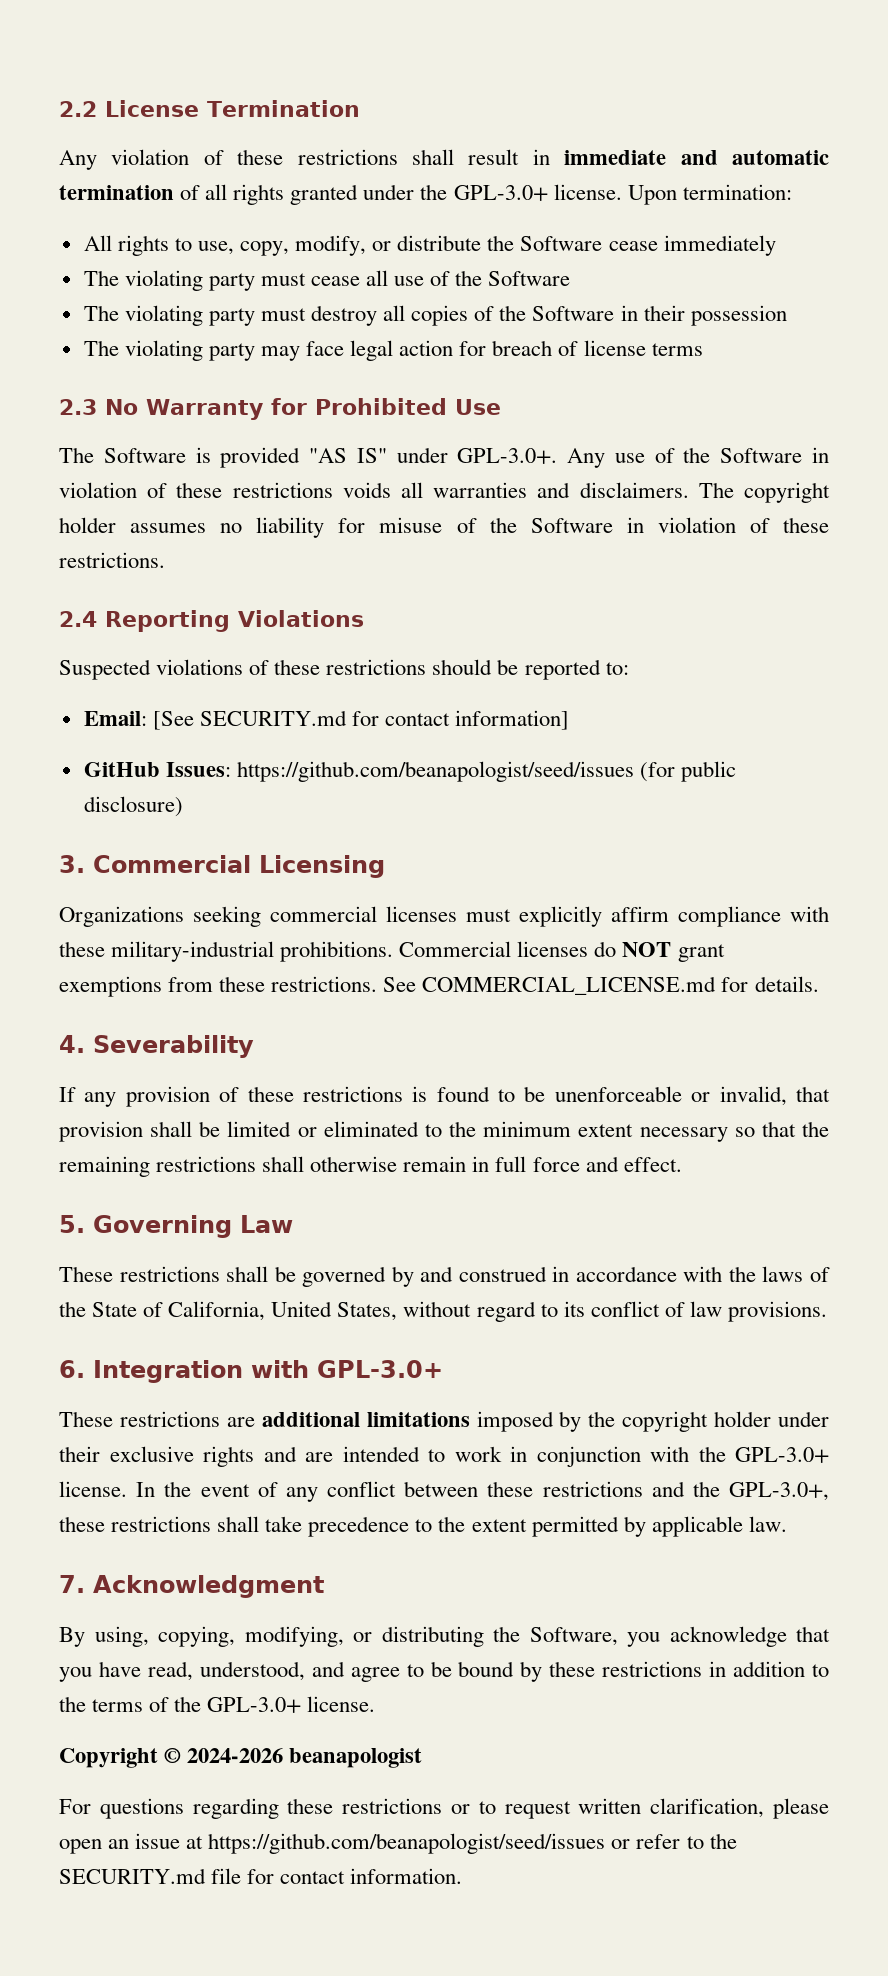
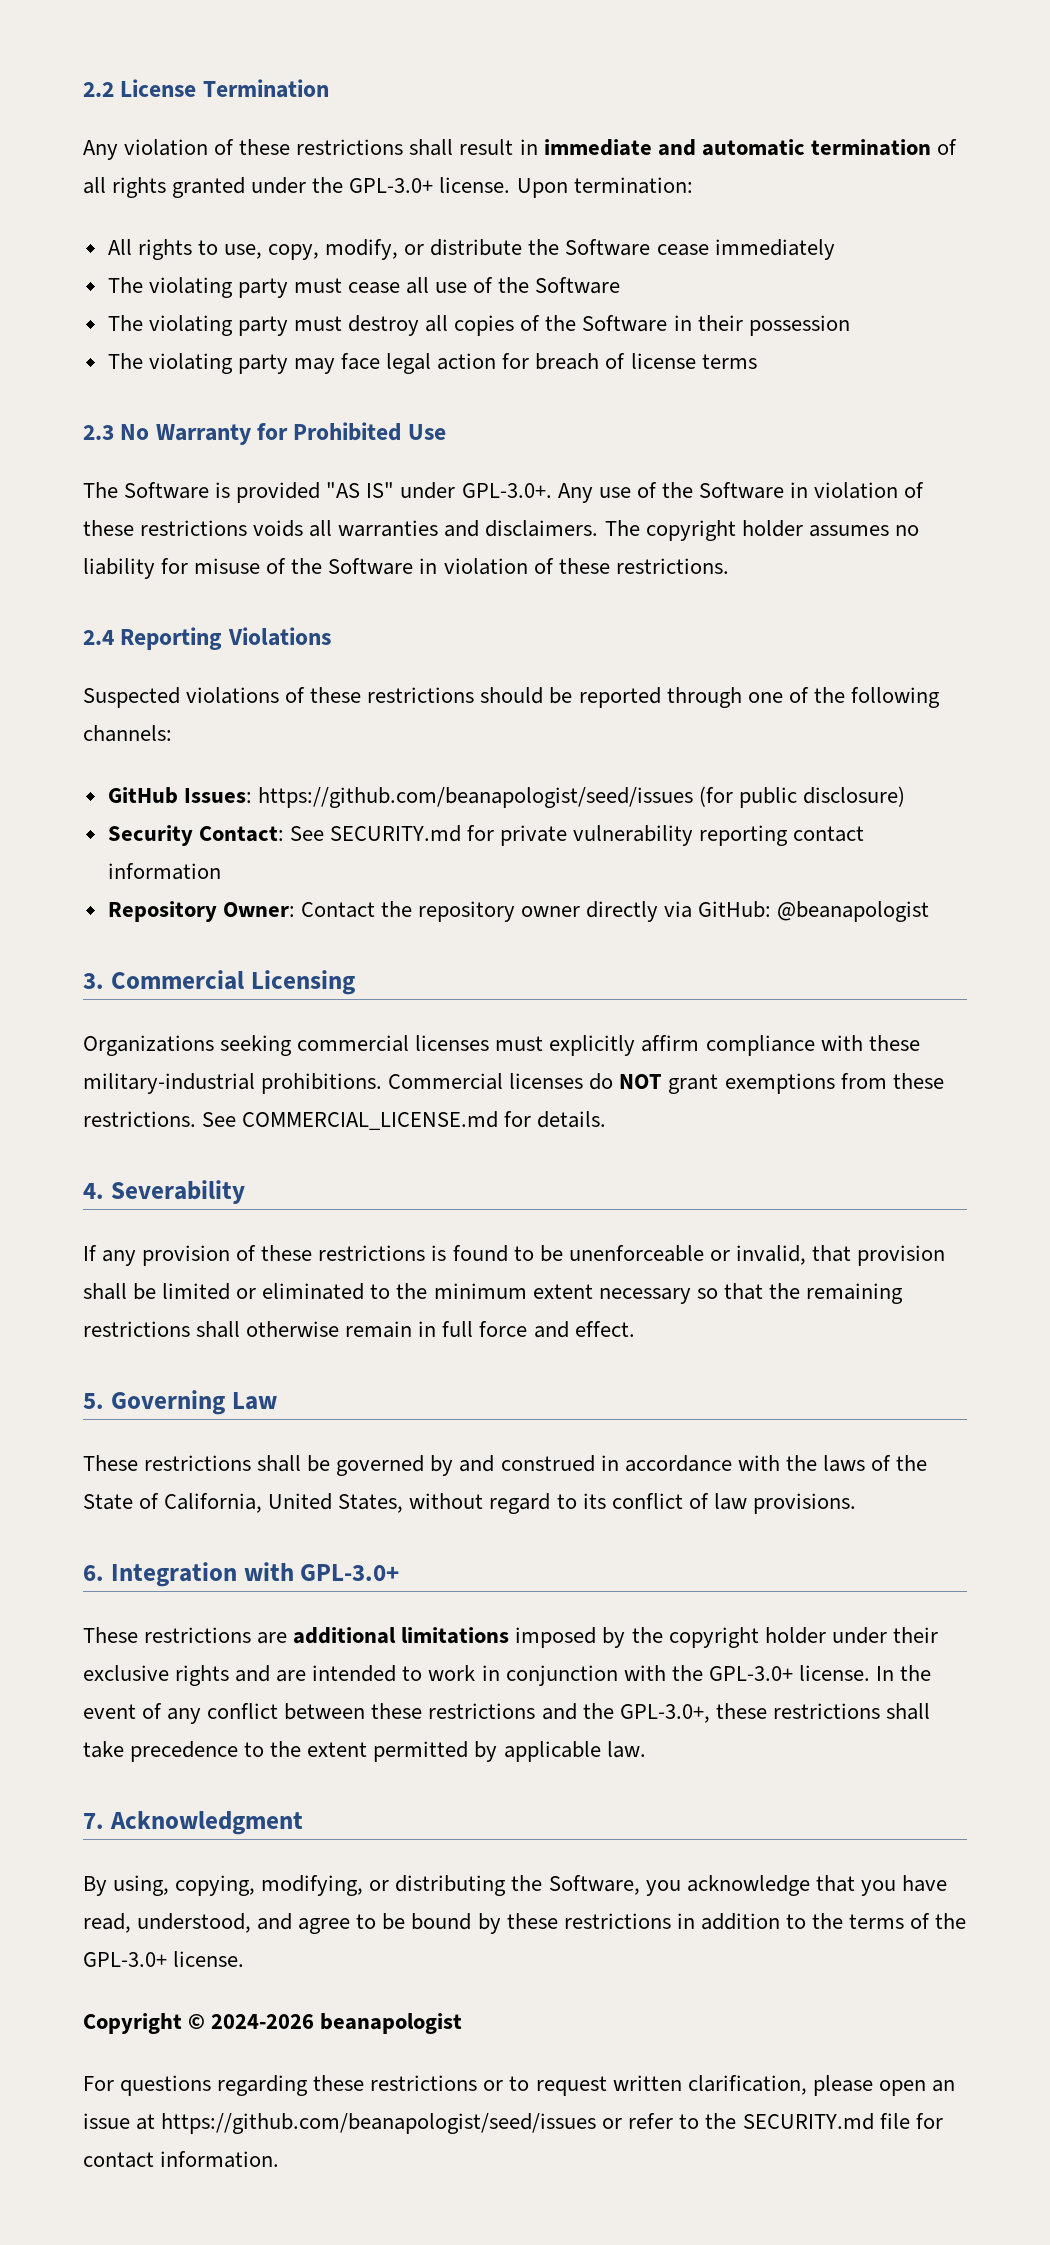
- Suspected violations of these restrictions should be reported to:
- Email: [See SECURITY.md for contact information]
+ Suspected violations of these restrictions should be reported through one of the following channels:
+ Security Contact: See SECURITY.md for private vulnerability reporting contact information
+ Repository Owner: Contact the repository owner directly via GitHub: @beanapologist

